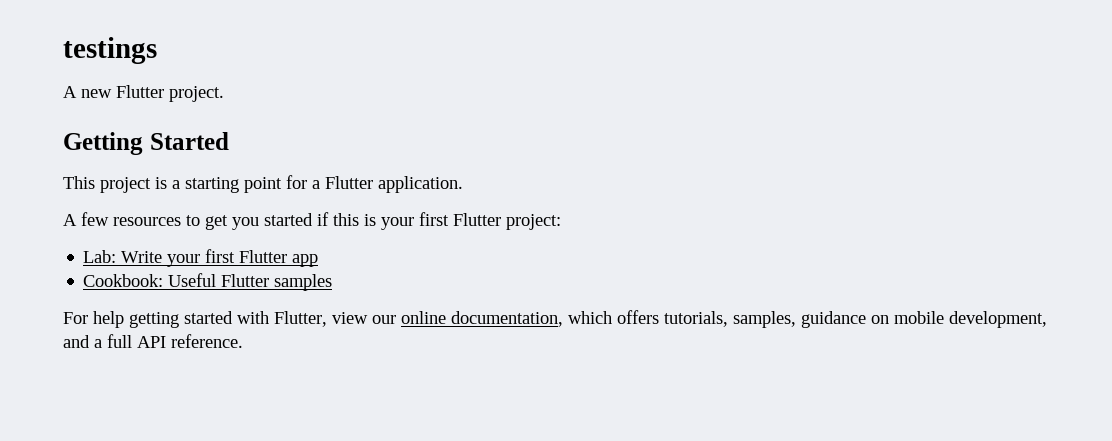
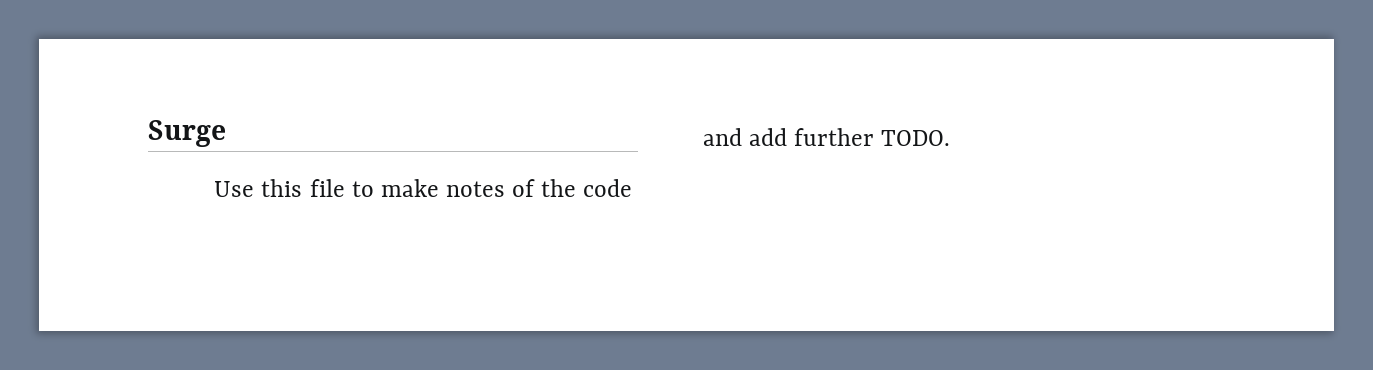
- testings
- A new Flutter project.
- Getting Started
- This project is a starting point for a Flutter application.
- A few resources to get you started if this is your first Flutter project:
- Lab: Write your first Flutter app
- Cookbook: Useful Flutter samples
- For help getting started with Flutter, view our online documentation, which offers tutorials, samples, guidance on mobile development, and a full API reference.
+ Surge
+ Use this file to make notes of the code and add further TODO.

